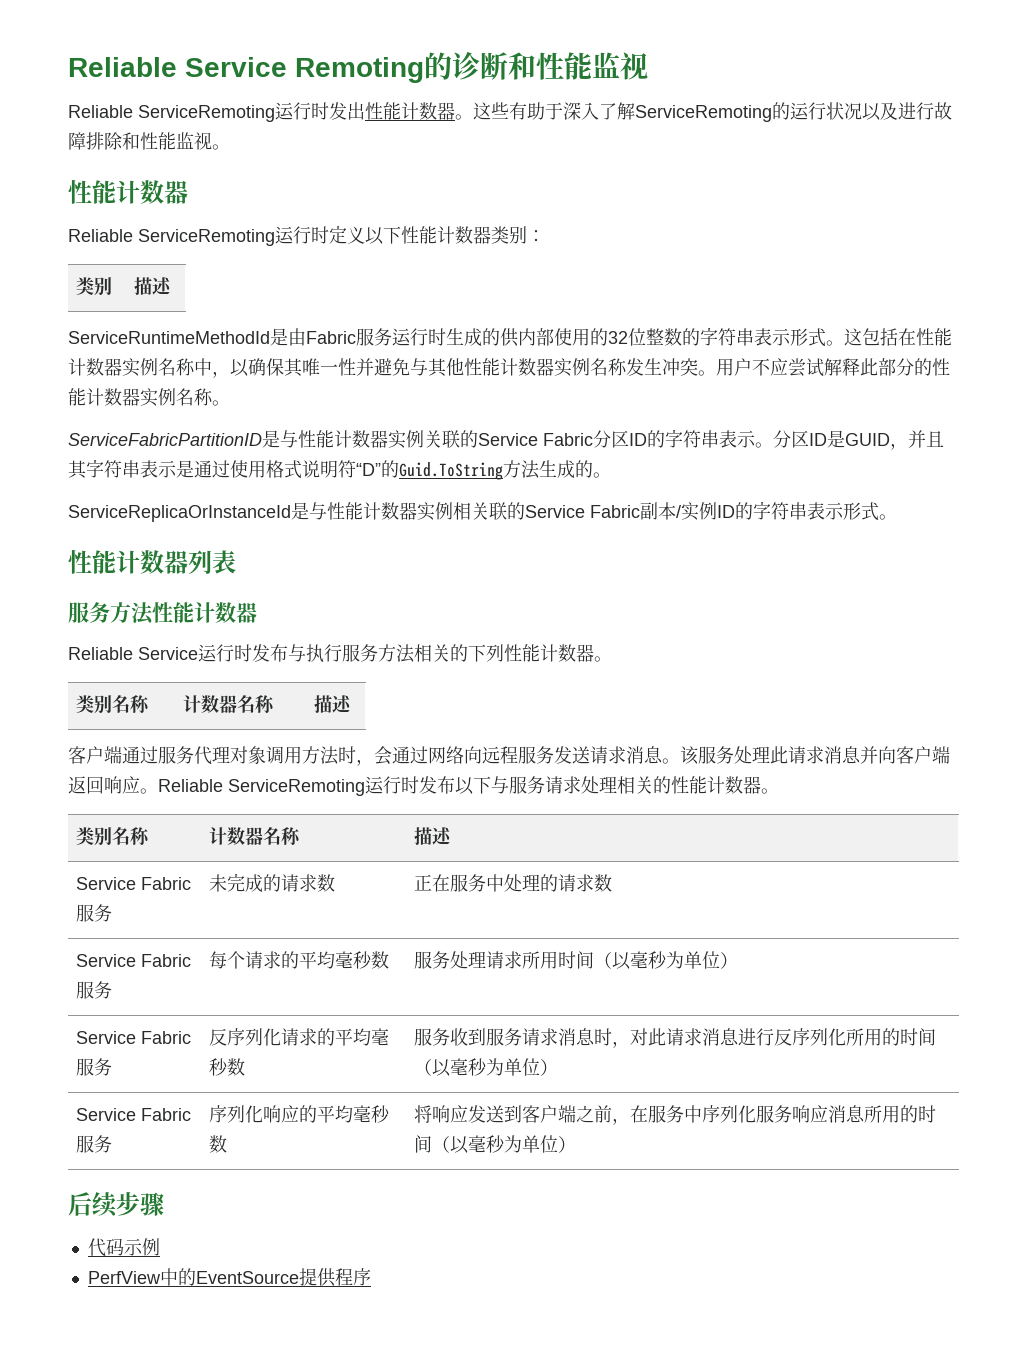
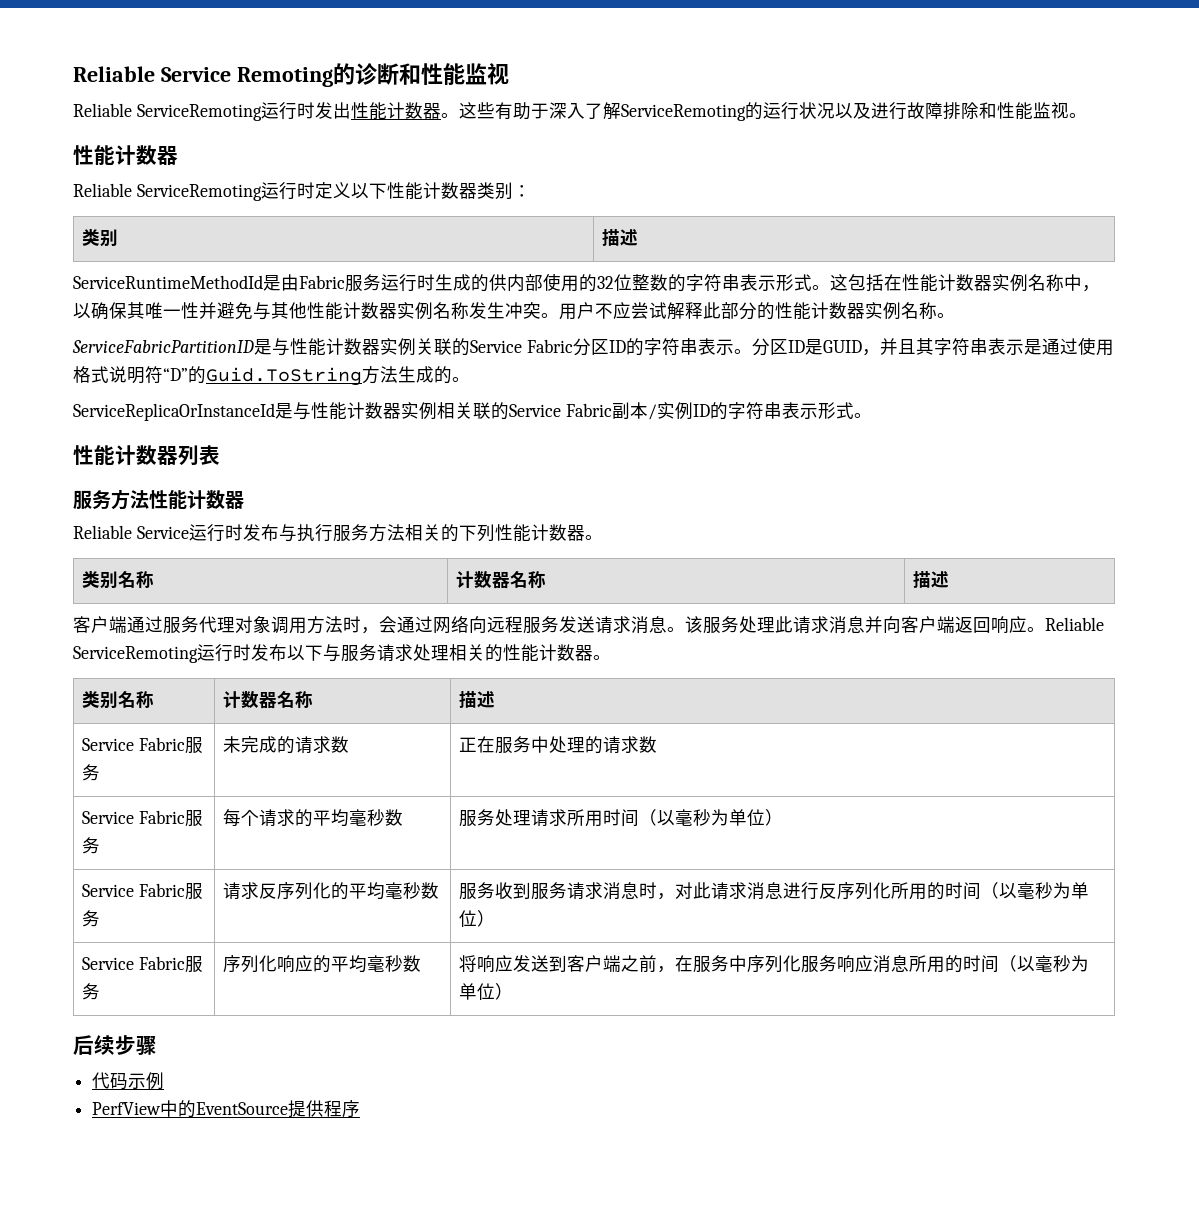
- Service Fabric服务 | 反序列化请求的平均毫秒数 | 服务收到服务请求消息时，对此请求消息进行反序列化所用的时间（以毫秒为单位）
+ Service Fabric服务 | 请求反序列化的平均毫秒数 | 服务收到服务请求消息时，对此请求消息进行反序列化所用的时间（以毫秒为单位）

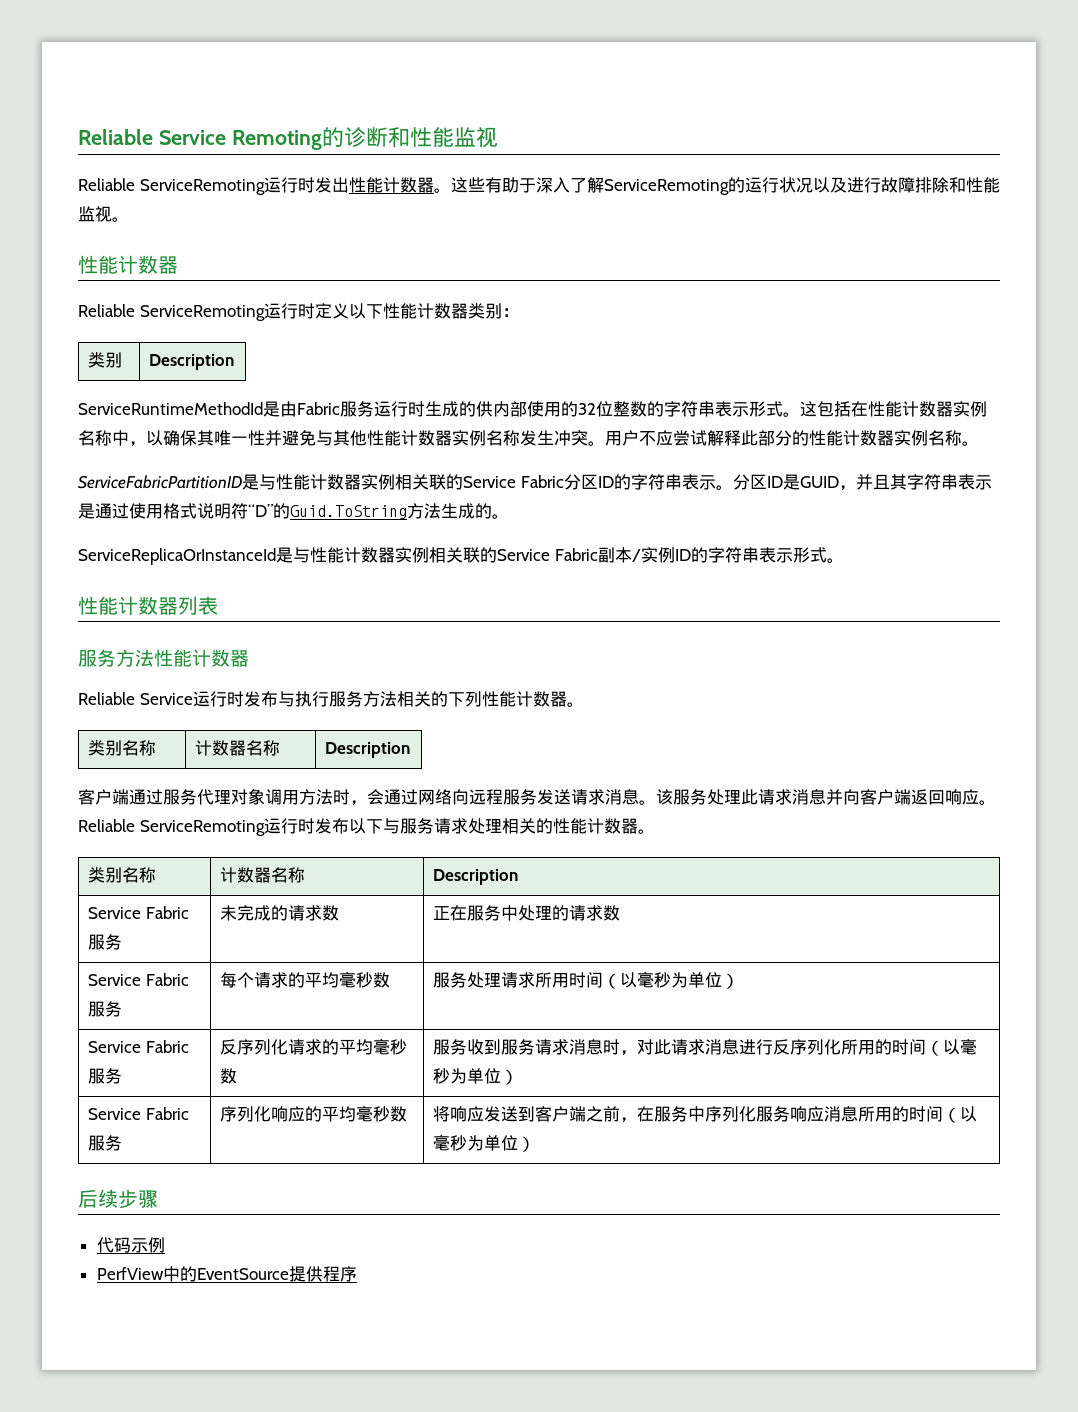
- 类别 | 描述
+ 类别 | Description
- ServiceFabricPartitionID是与性能计数器实例关联的Service Fabric分区ID的字符串表示。
+ ServiceFabricPartitionID是与性能计数器实例相关联的Service Fabric分区ID的字符串表示。
  Reliable Service运行时发布与执行服务方法相关的下列性能计数器。
- 类别名称 | 计数器名称 | 描述
+ 类别名称 | 计数器名称 | Description
  Reliable ServiceRemoting运行时发布以下与服务请求处理相关的性能计数器。
- 类别名称 | 计数器名称 | 描述
+ 类别名称 | 计数器名称 | Description
- Service Fabric服务 | 请求反序列化的平均毫秒数 | 服务收到服务请求消息时，对此请求消息进行反序列化所用的时间（以毫秒为单位）
+ Service Fabric服务 | 反序列化请求的平均毫秒数 | 服务收到服务请求消息时，对此请求消息进行反序列化所用的时间（以毫秒为单位）

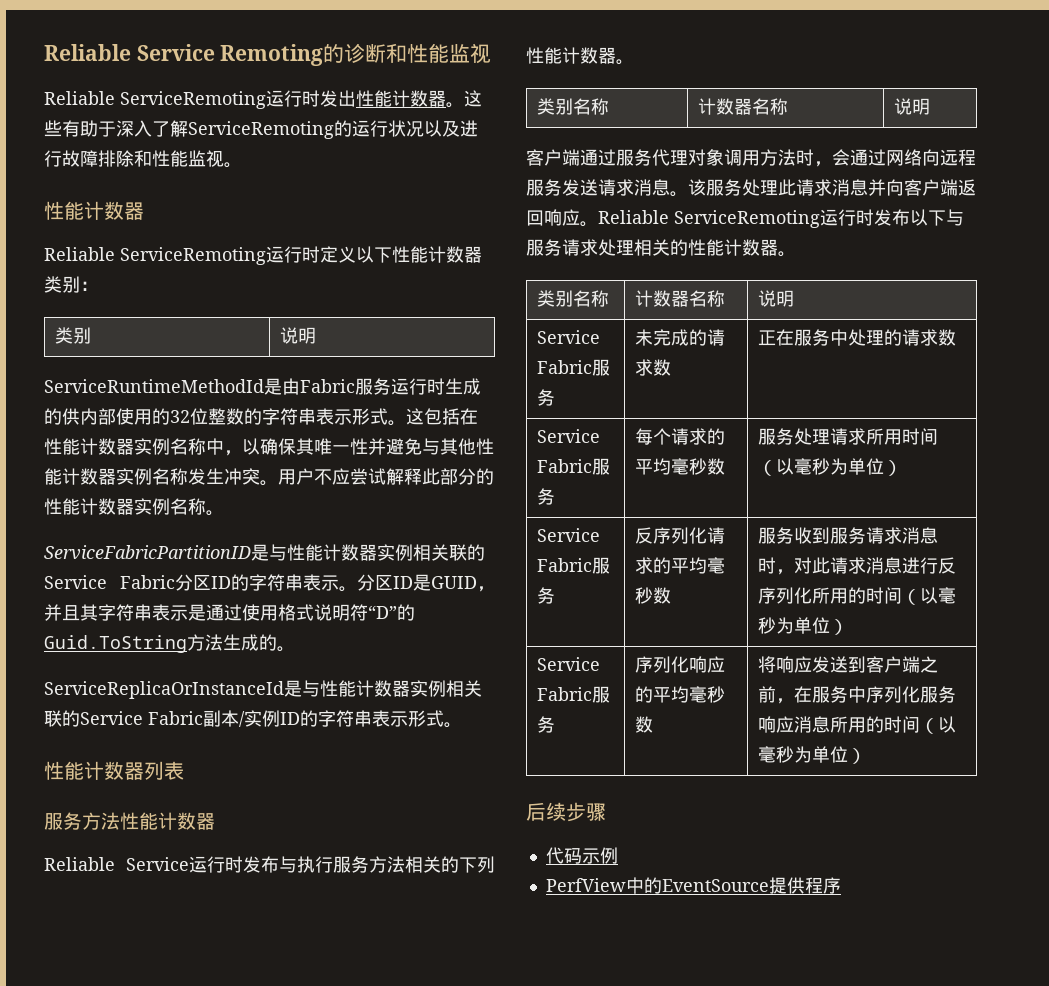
- 类别 | Description
+ 类别 | 说明
  Reliable Service运行时发布与执行服务方法相关的下列性能计数器。
- 类别名称 | 计数器名称 | Description
+ 类别名称 | 计数器名称 | 说明
  Reliable ServiceRemoting运行时发布以下与服务请求处理相关的性能计数器。
- 类别名称 | 计数器名称 | Description
+ 类别名称 | 计数器名称 | 说明

